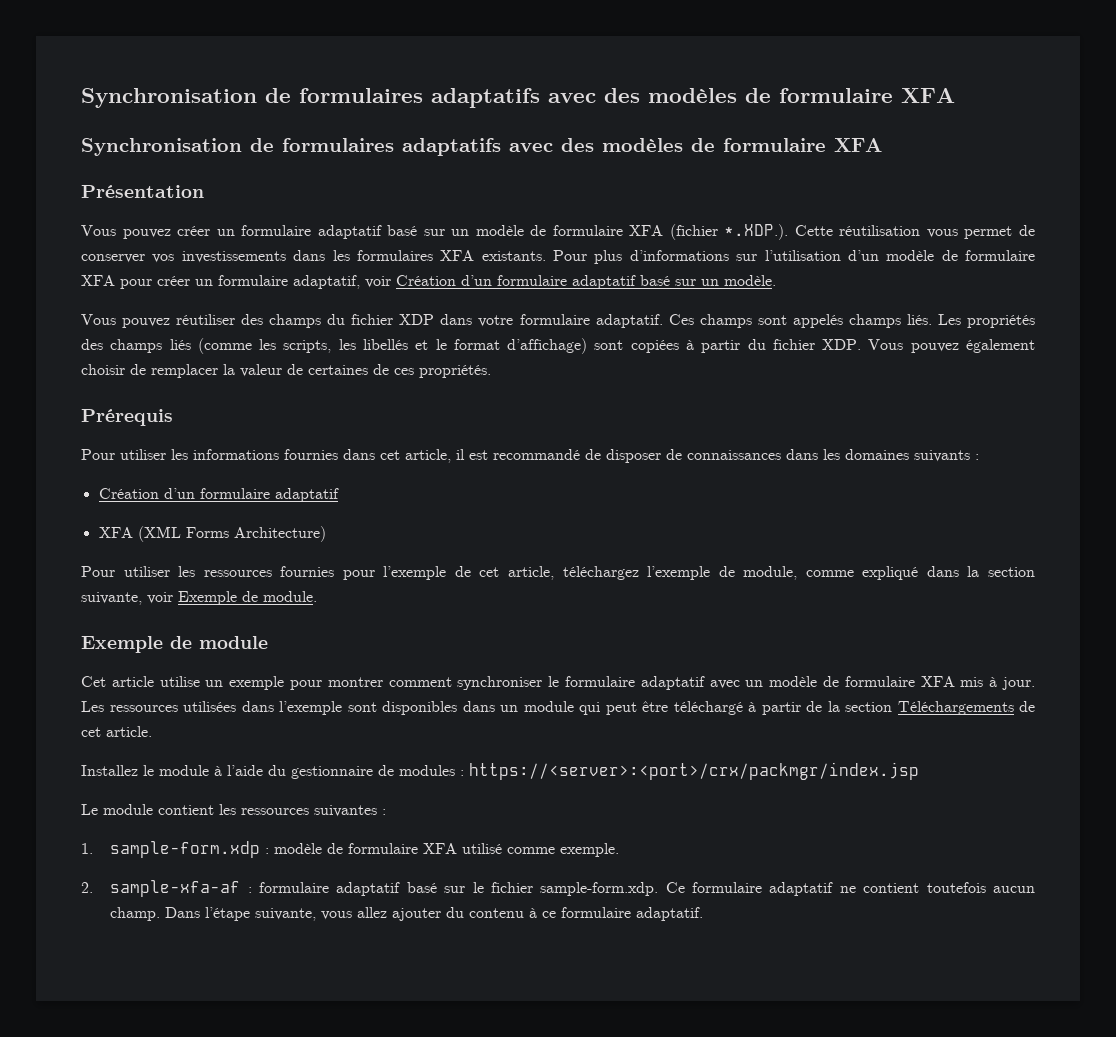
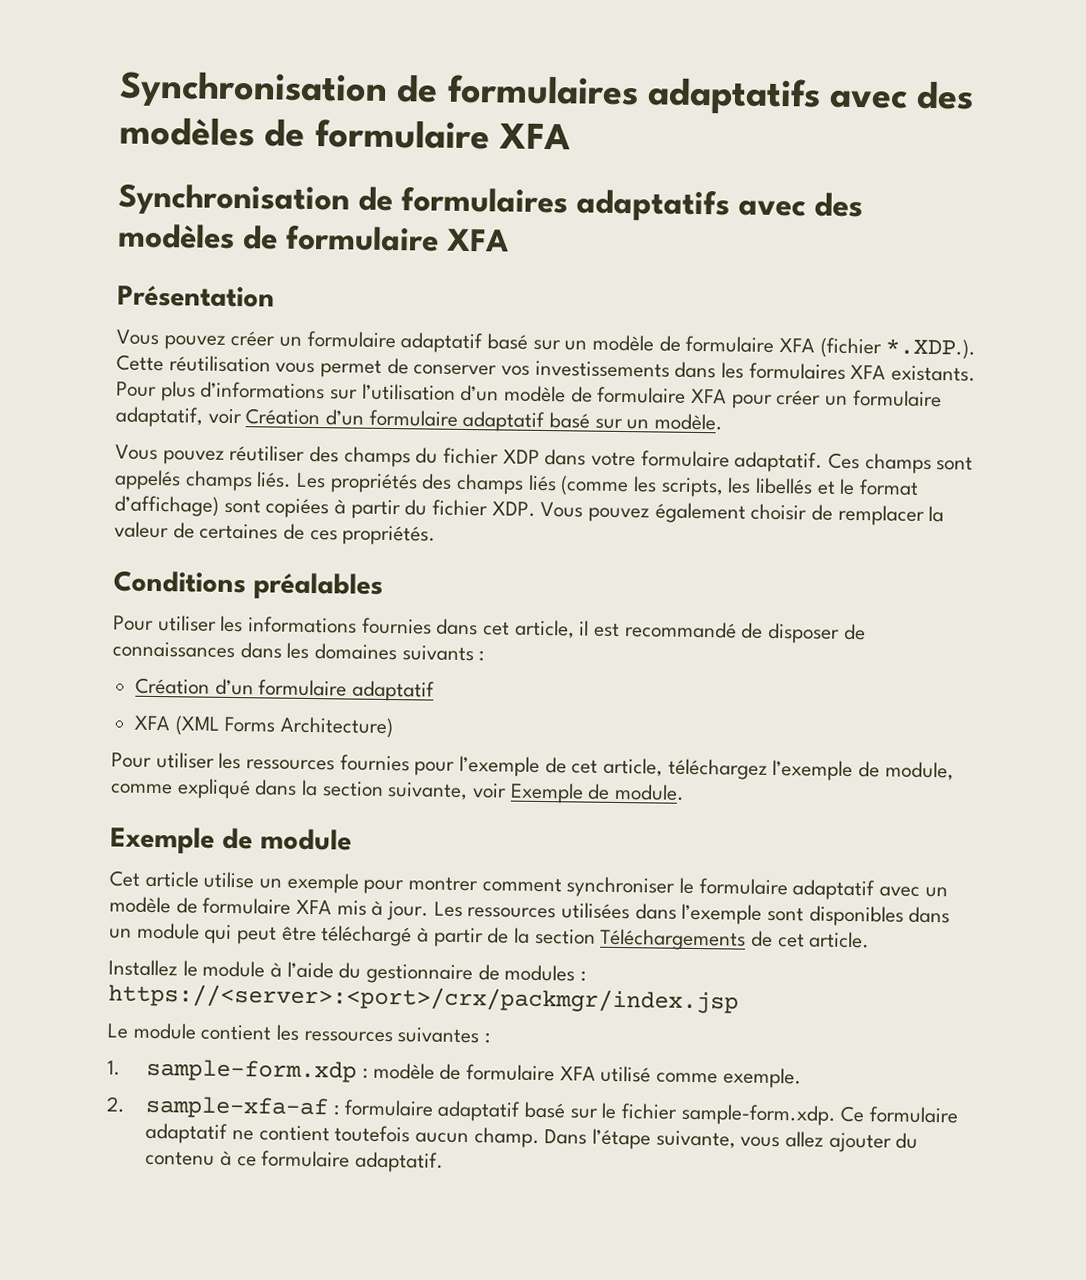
- Prérequis
+ Conditions préalables

